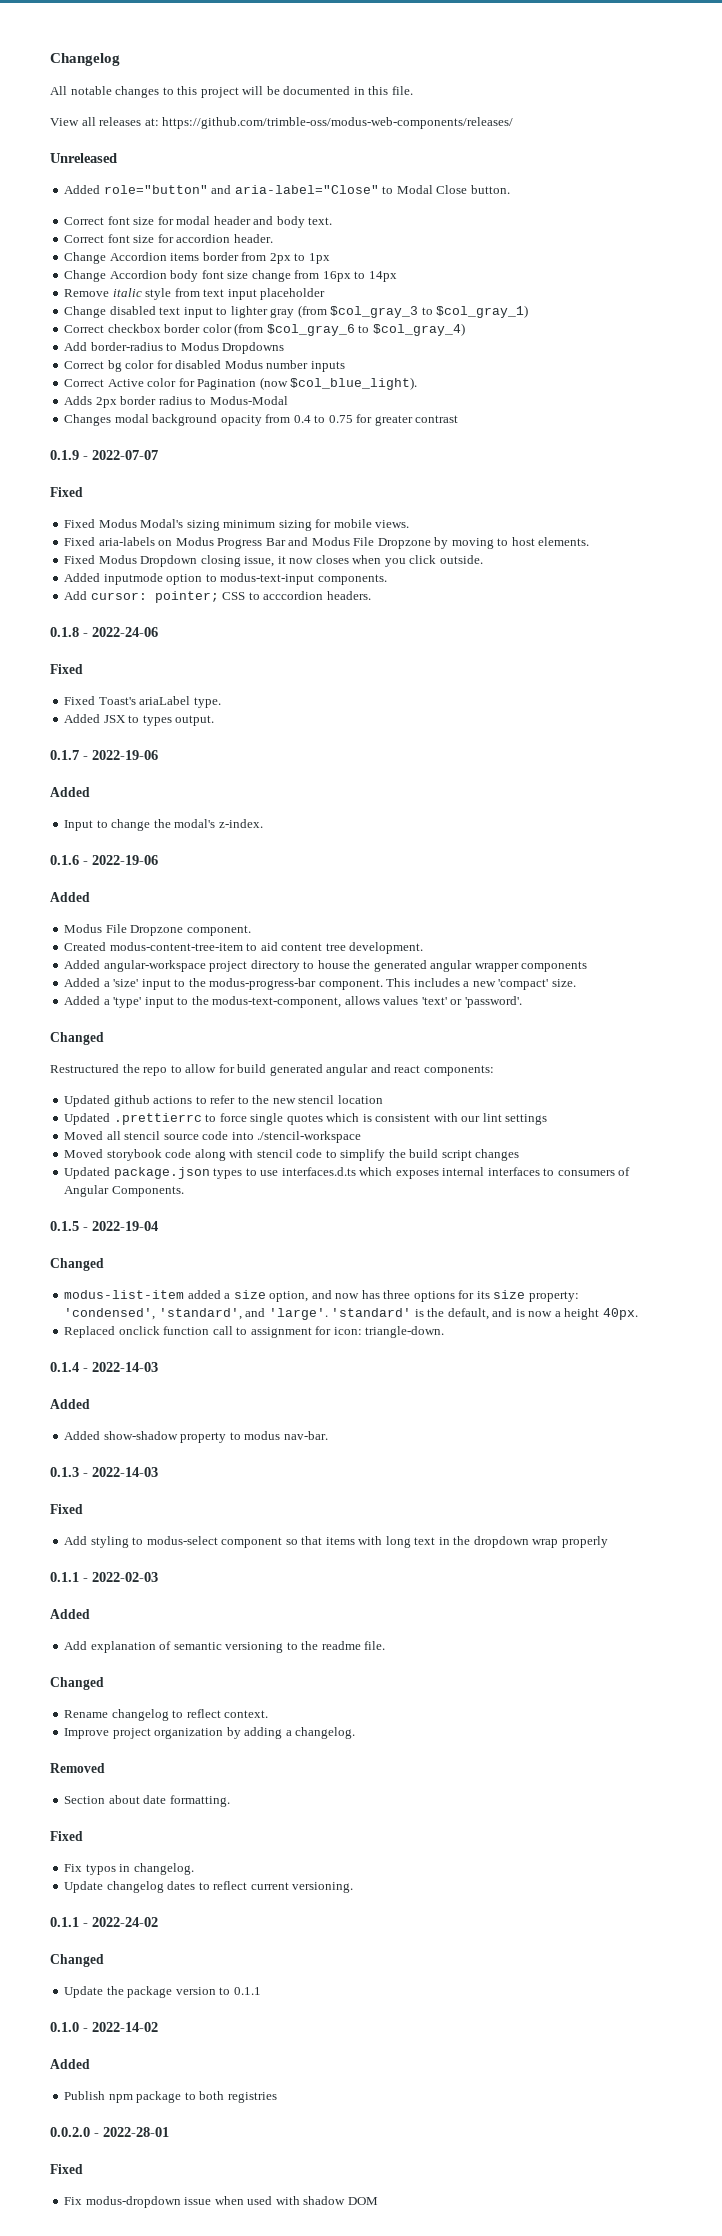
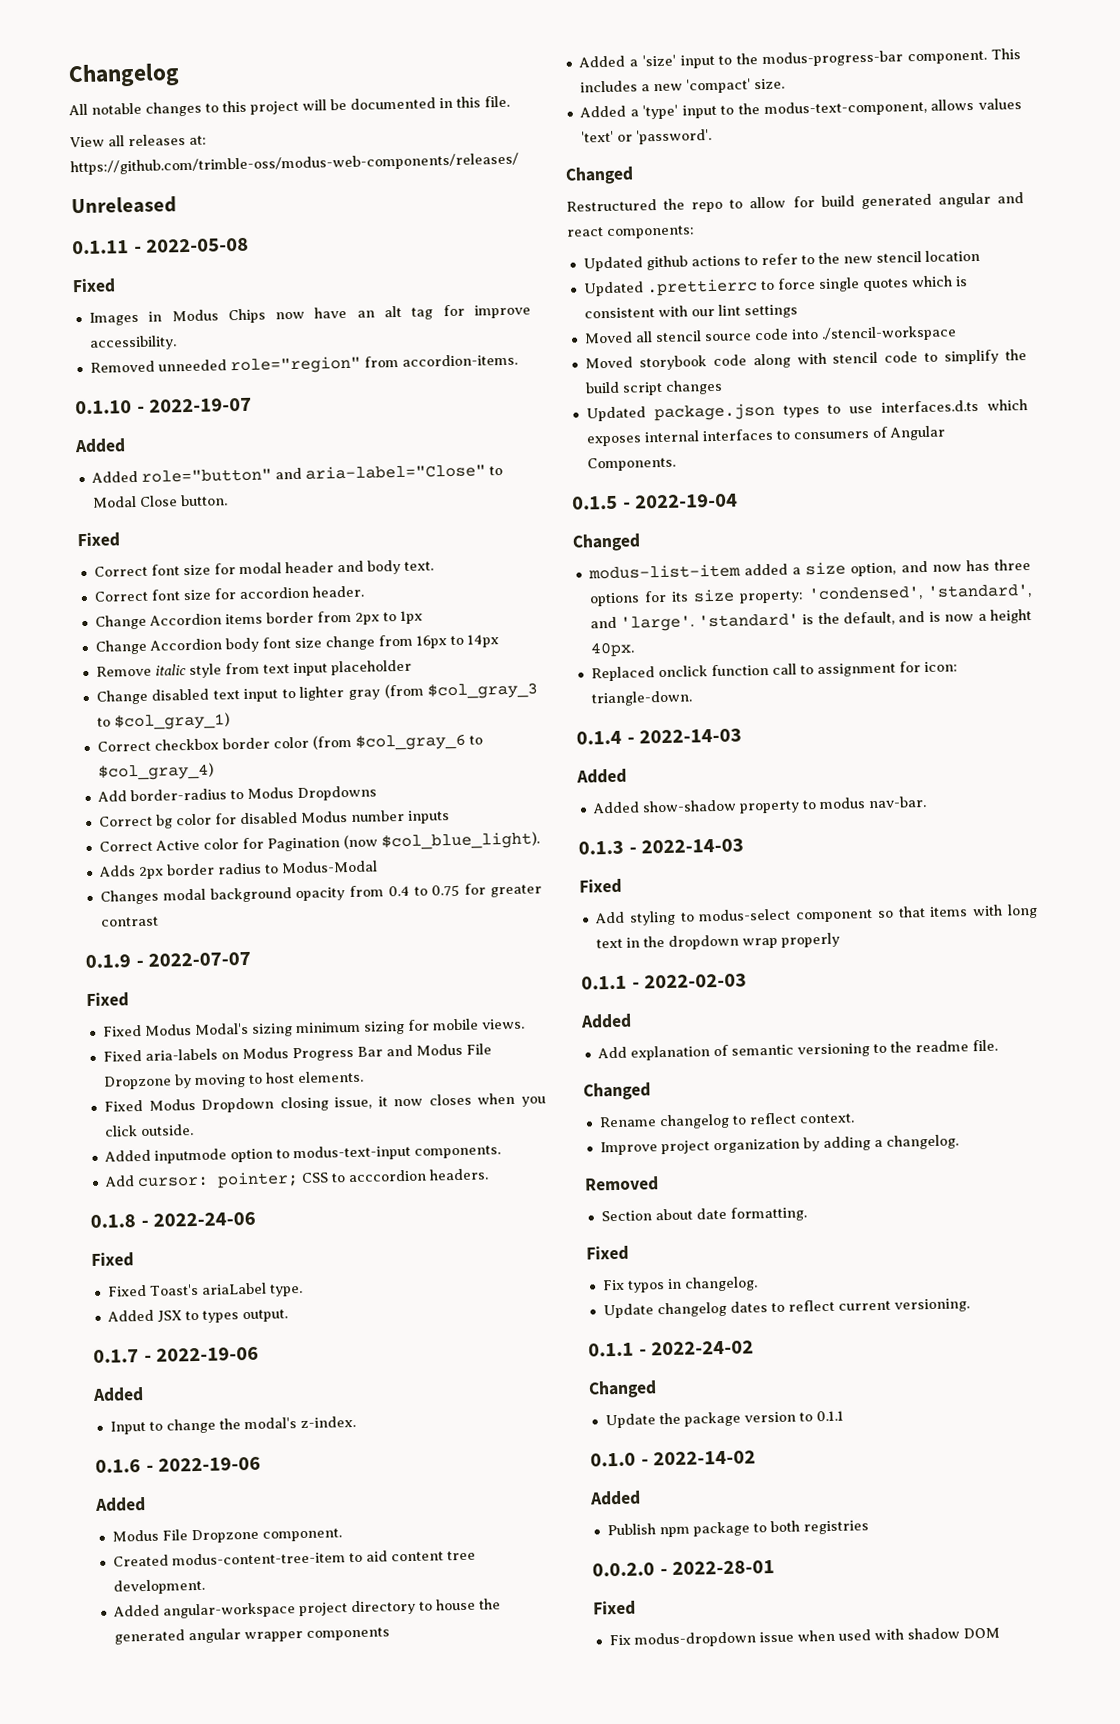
+ 0.1.11 - 2022-05-08
+ Fixed
+ Images in Modus Chips now have an alt tag for improve accessibility.
+ Removed unneeded role="region" from accordion-items.
+ 0.1.10 - 2022-19-07
+ Added
  Added role="button" and aria-label="Close" to Modal Close button.
+ Fixed

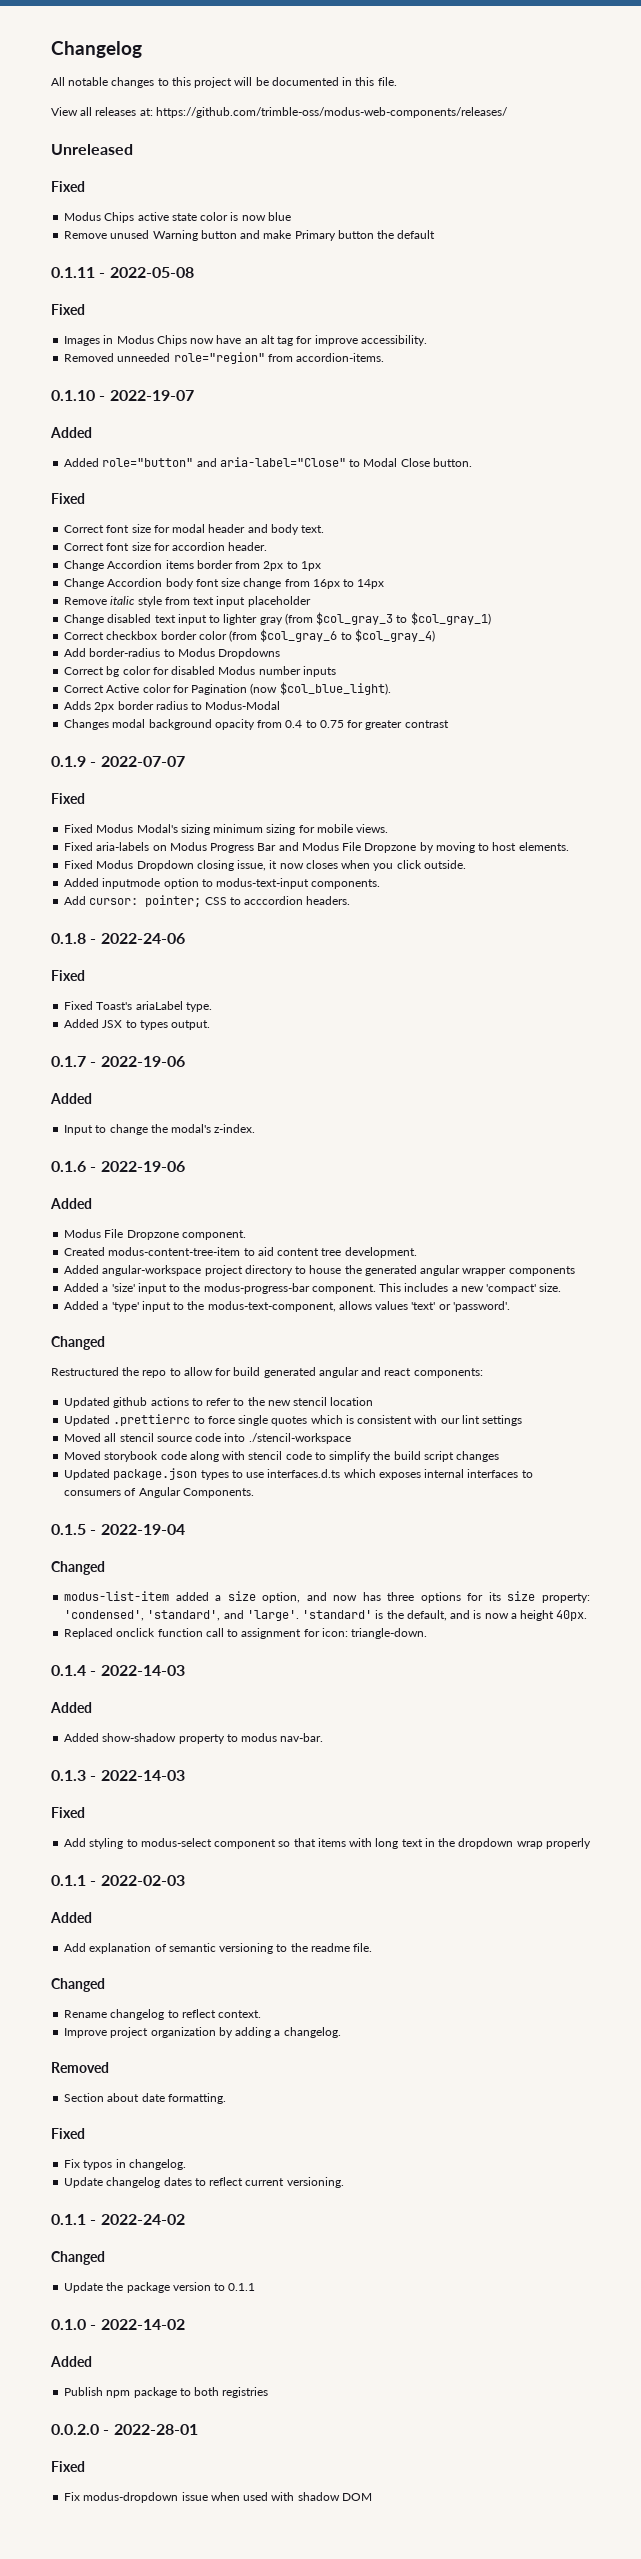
  Unreleased
+ Fixed
+ Modus Chips active state color is now blue
+ Remove unused Warning button and make Primary button the default

